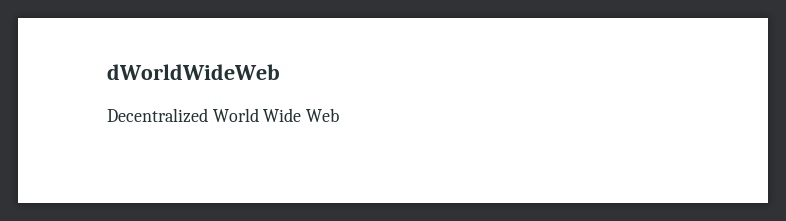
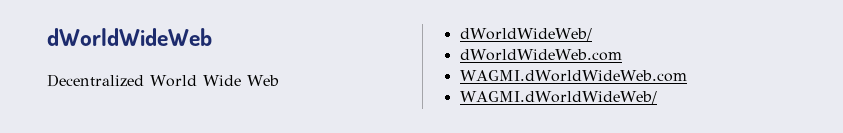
+ dWorldWideWeb/
+ dWorldWideWeb.com
+ WAGMI.dWorldWideWeb.com
+ WAGMI.dWorldWideWeb/

